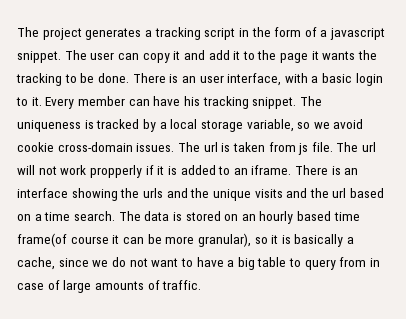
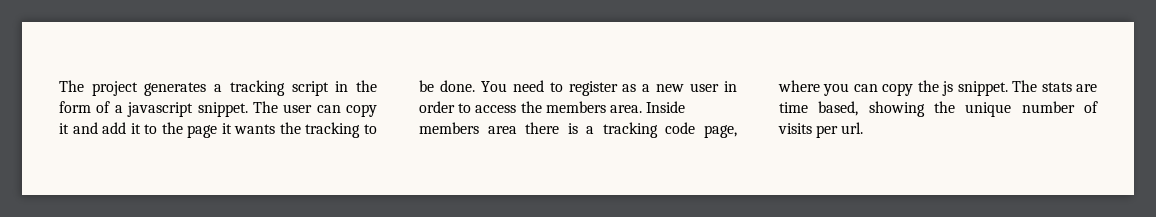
- There is an user interface, with a basic login to it. Every member can have his tracking snippet. The uniqueness is tracked by a local storage variable, so we avoid cookie cross-domain issues. The url is taken from js file. The url will not work propperly if it is added to an iframe. There is an interface showing the urls and the unique visits and the url based on a time search. The data is stored on an hourly based time frame(of course it can be more granular), so it is basically a cache, since we do not want to have a big table to query from in case of large amounts of traffic.
+ You need to register as a new user in order to access the members area. Inside members area there is a tracking code page, where you can copy the js snippet. The stats are time based, showing the unique number of visits per url.

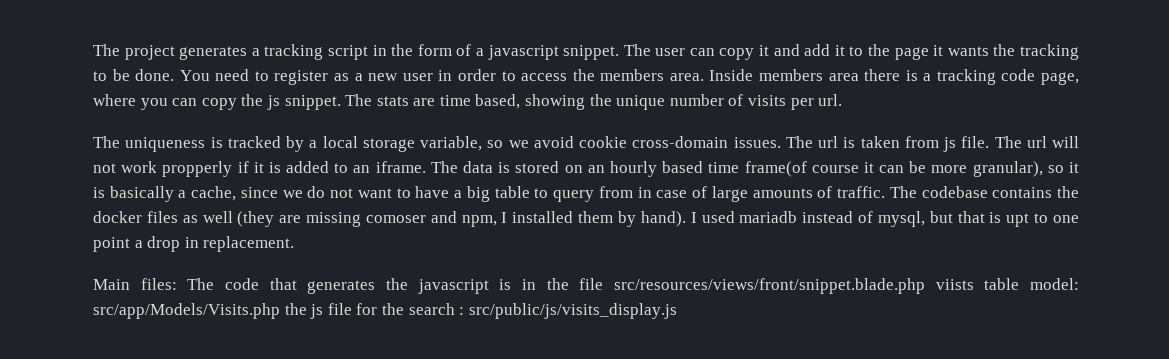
+ The uniqueness is tracked by a local storage variable, so we avoid cookie cross-domain issues. The url is taken from js file. The url will not work propperly if it is added to an iframe. The data is stored on an hourly based time frame(of course it can be more granular), so it is basically a cache, since we do not want to have a big table to query from in case of large amounts of traffic. The codebase contains the docker files as well (they are missing comoser and npm, I installed them by hand). I used mariadb instead of mysql, but that is upt to one point a drop in replacement.
+ Main files: The code that generates the javascript is in the file src/resources/views/front/snippet.blade.php viists table model: src/app/Models/Visits.php the js file for the search : src/public/js/visits_display.js

